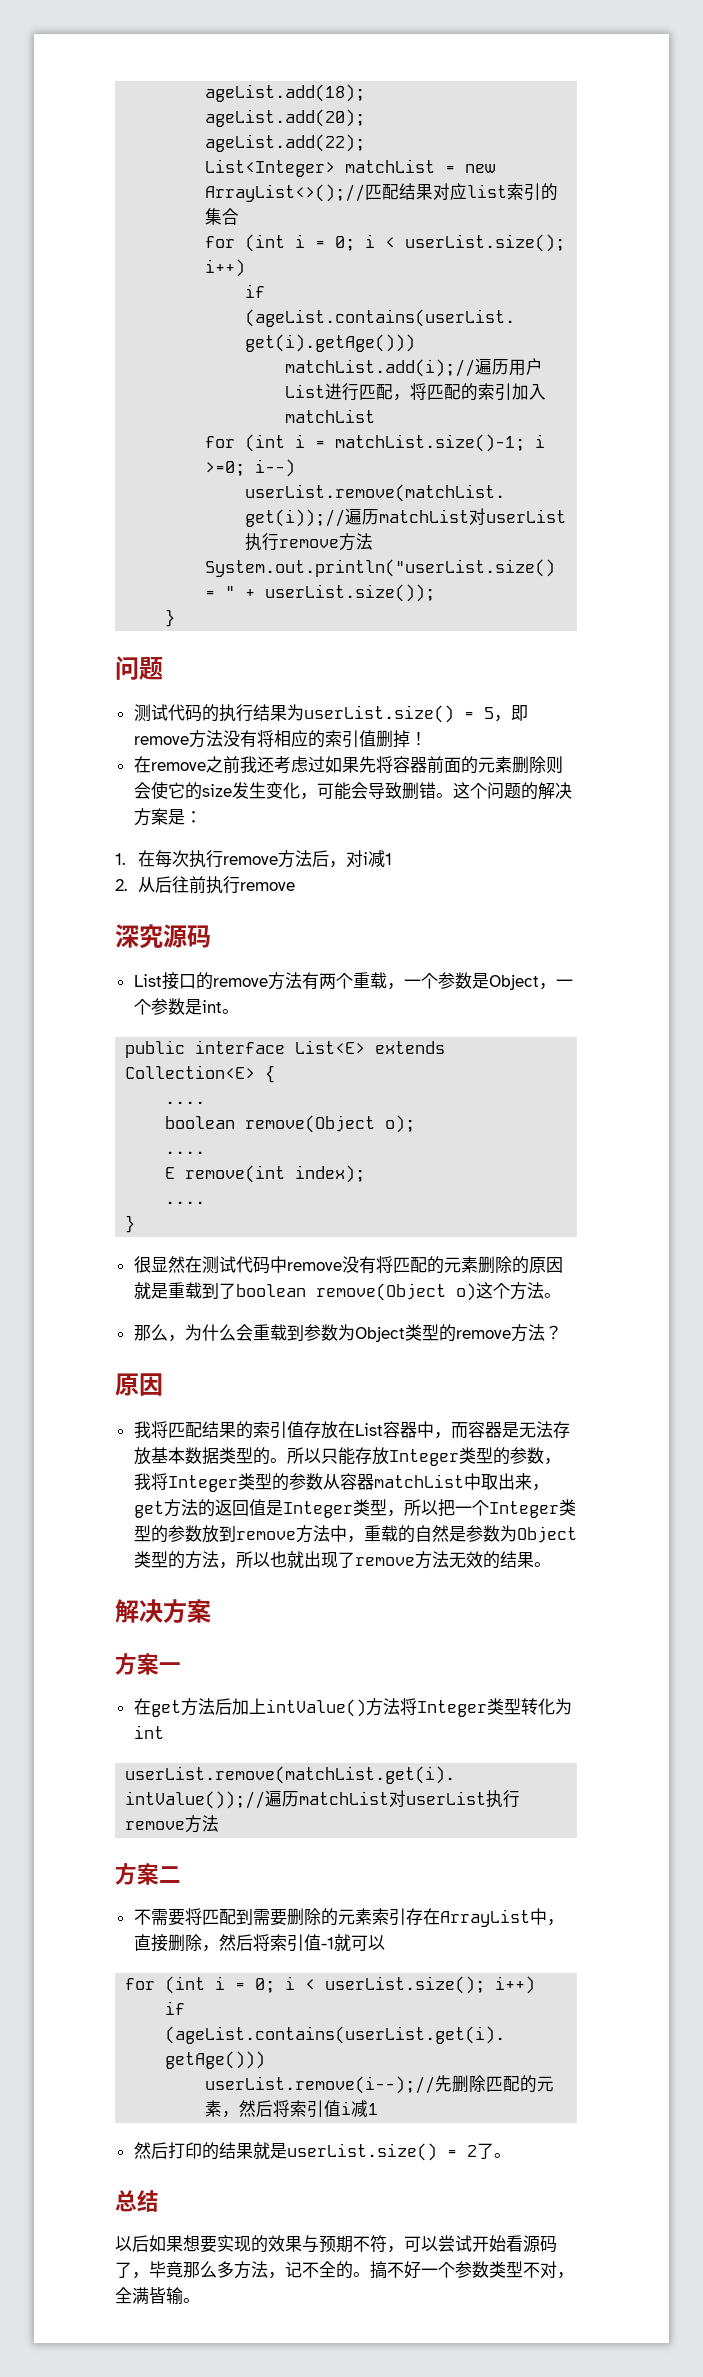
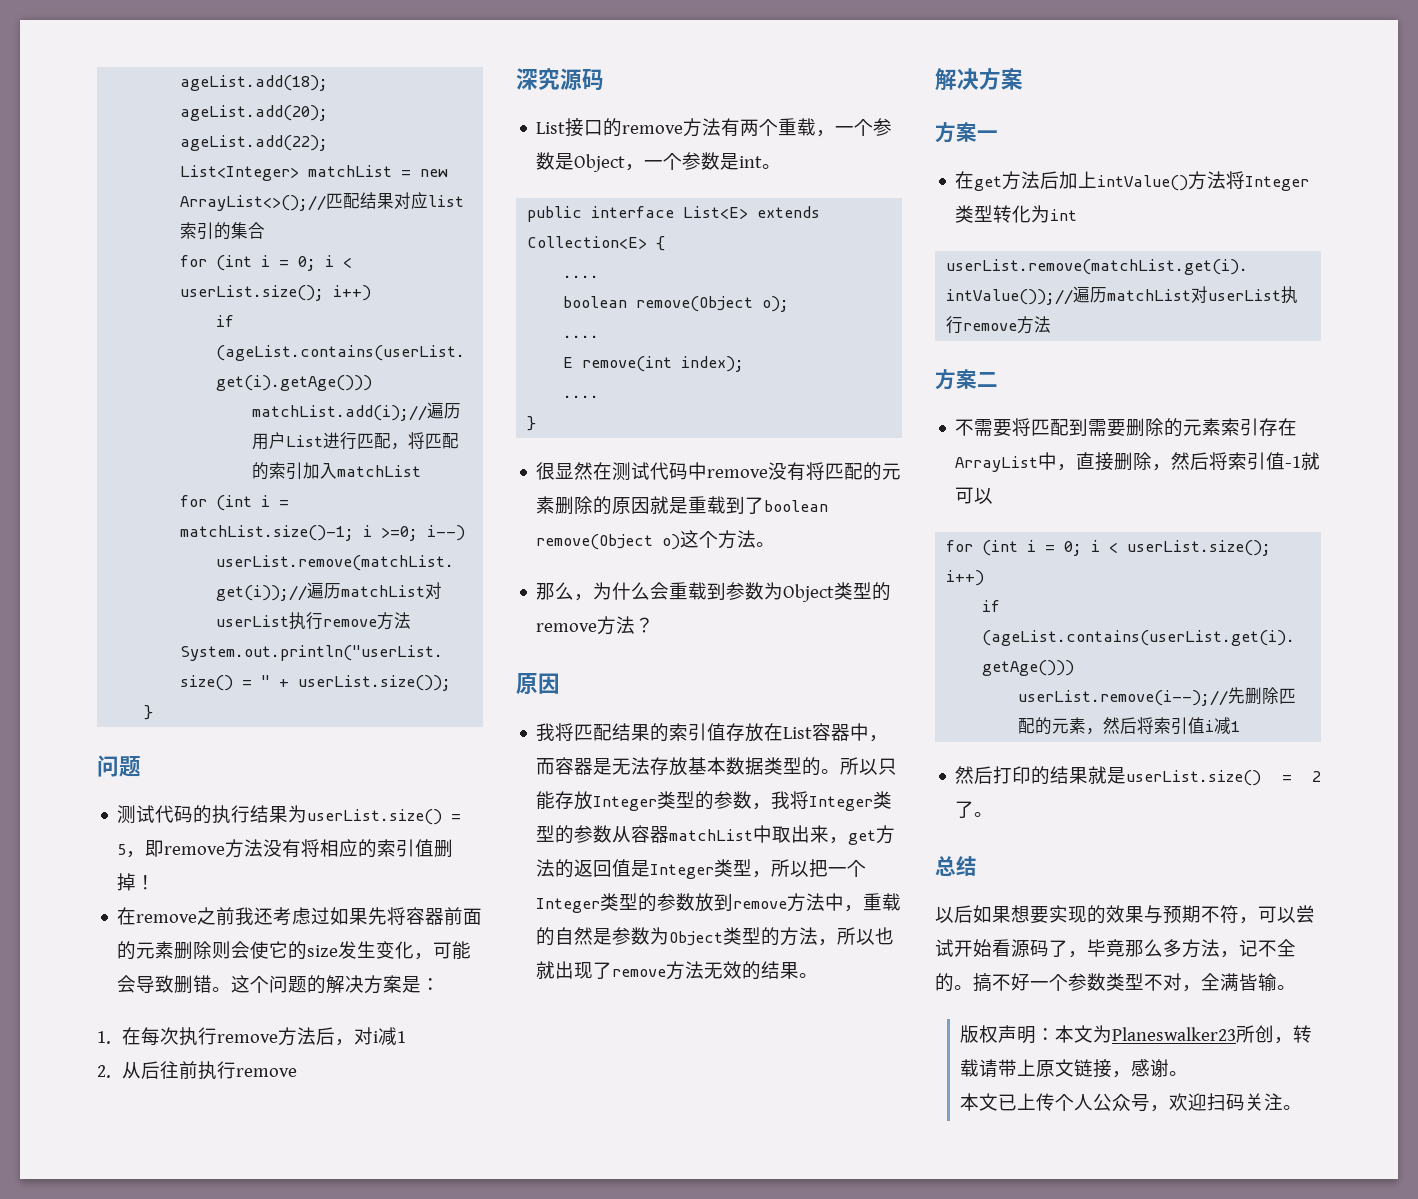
+ 版权声明：本文为Planeswalker23所创，转载请带上原文链接，感谢。
+ 本文已上传个人公众号，欢迎扫码关注。

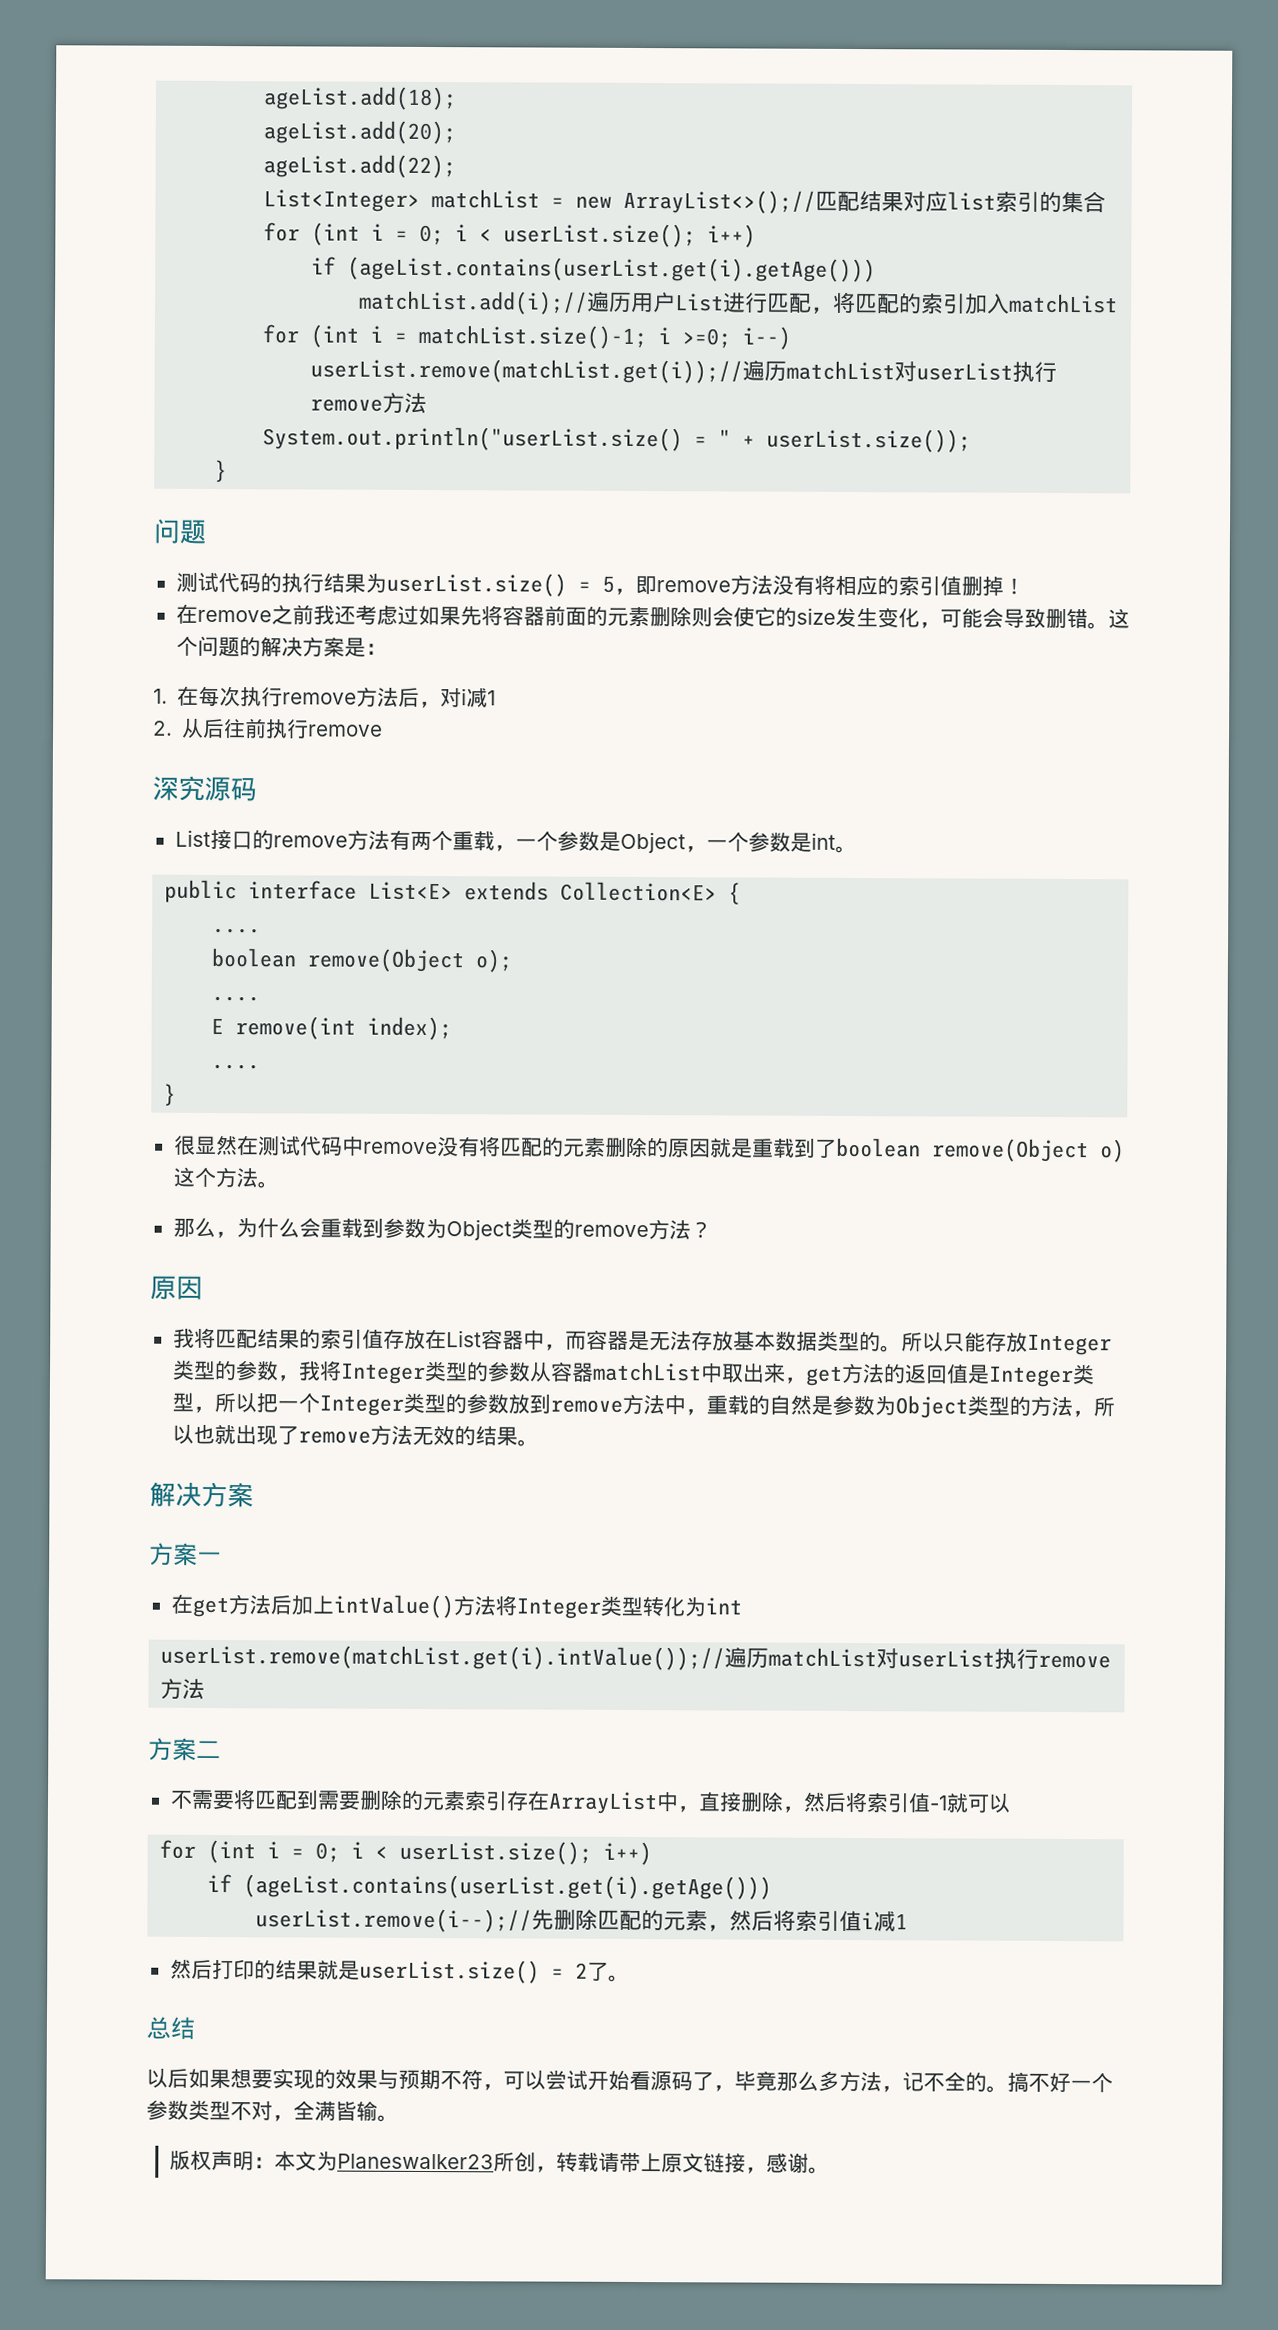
- 本文已上传个人公众号，欢迎扫码关注。

